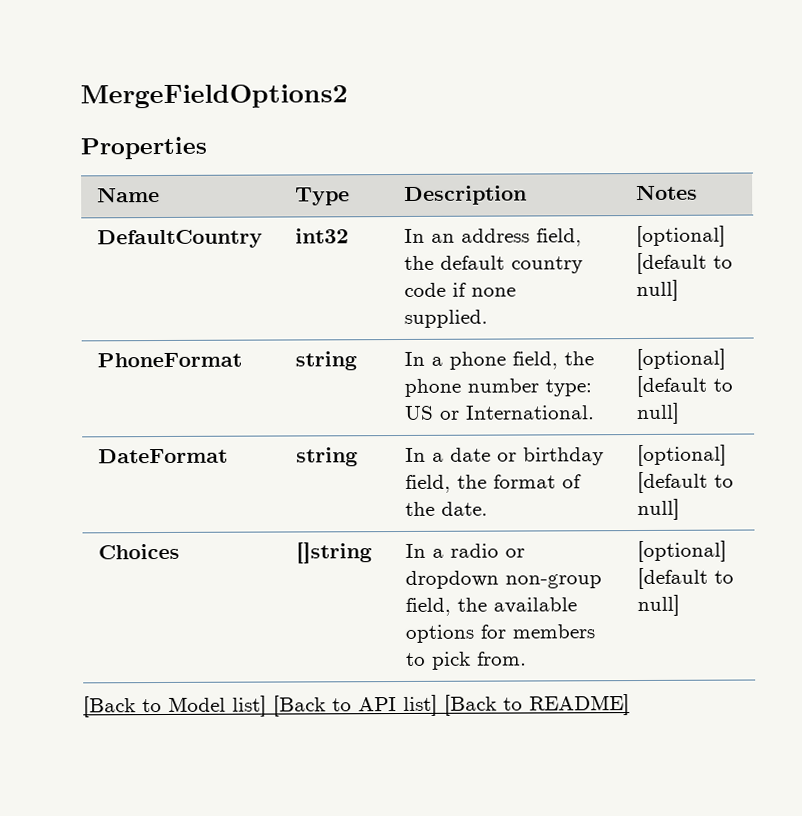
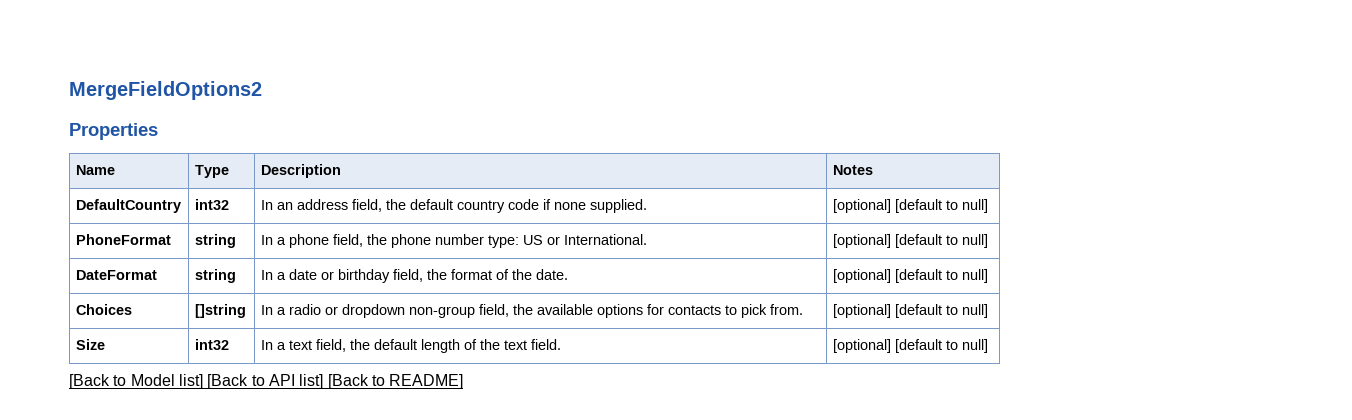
- Choices | []string | In a radio or dropdown non-group field, the available options for members to pick from. | [optional] [default to null]
+ Choices | []string | In a radio or dropdown non-group field, the available options for contacts to pick from. | [optional] [default to null]
+ Size | int32 | In a text field, the default length of the text field. | [optional] [default to null]

